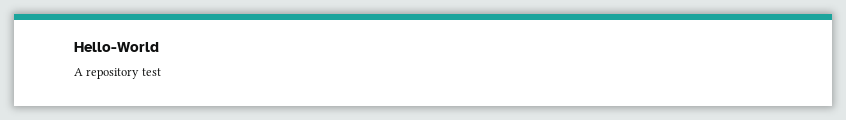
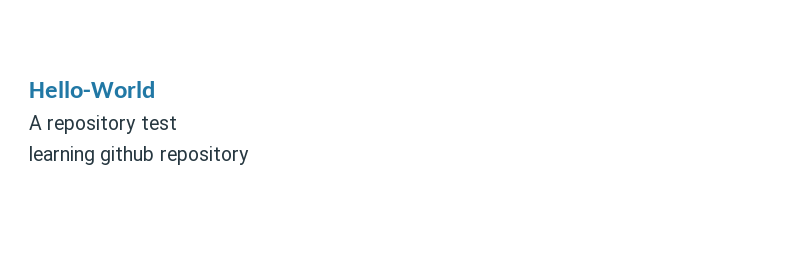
+ learning github repository

